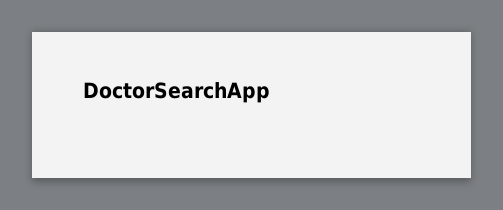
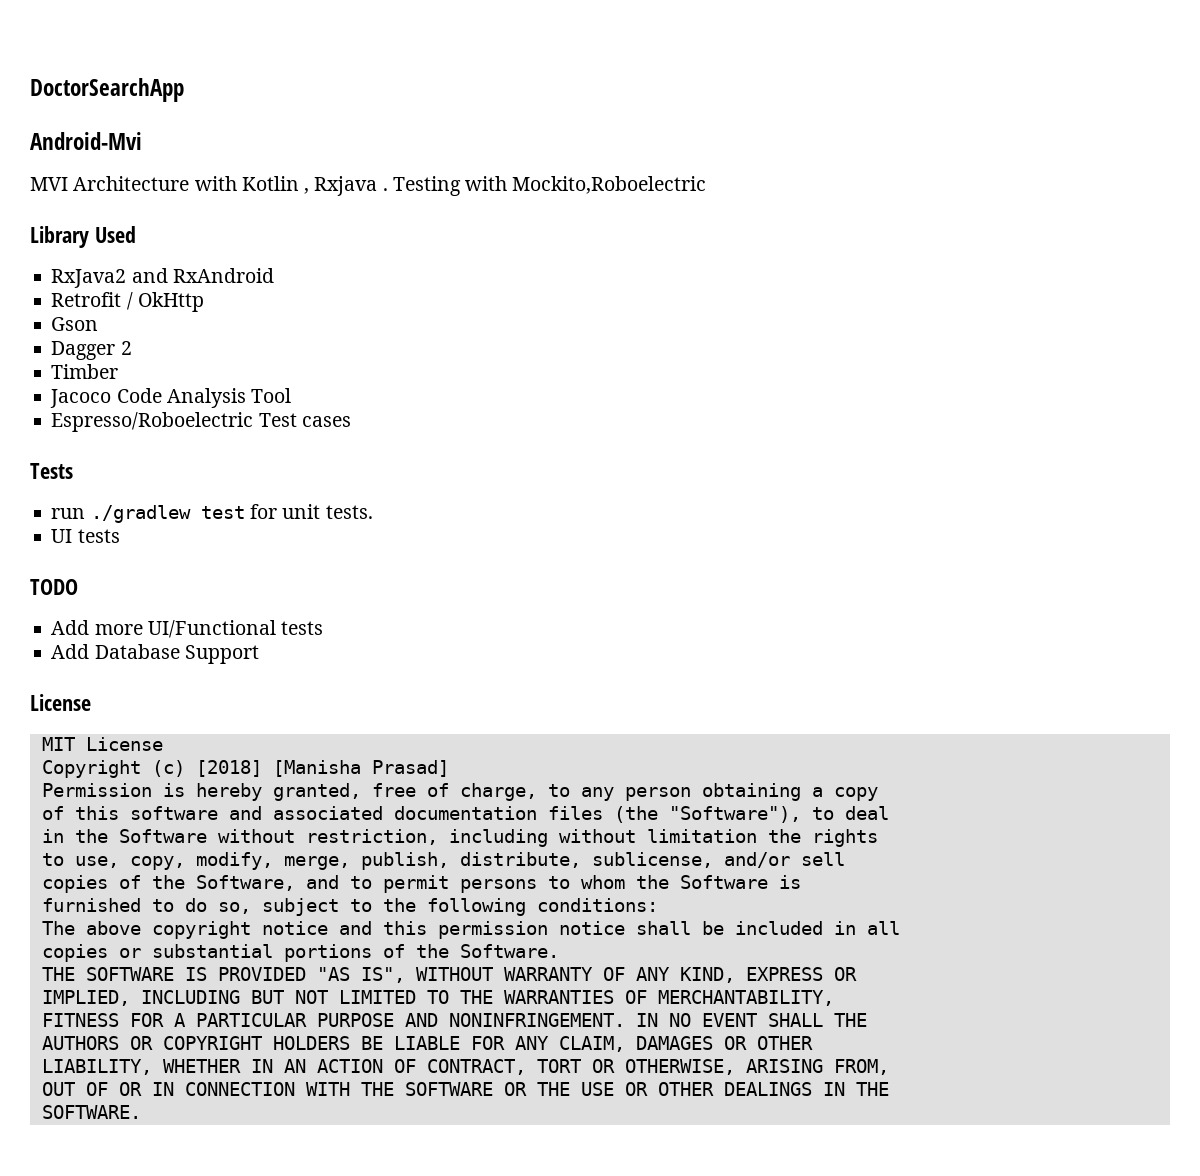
+ Android-Mvi
+ MVI Architecture with Kotlin , Rxjava . Testing with Mockito,Roboelectric
+ Library Used
+ RxJava2 and RxAndroid
+ Retrofit / OkHttp
+ Gson
+ Dagger 2
+ Timber
+ Jacoco Code Analysis Tool
+ Espresso/Roboelectric Test cases
+ Tests
+ run ./gradlew test for unit tests.
+ UI tests
+ TODO
+ Add more UI/Functional tests
+ Add Database Support
+ License
+ MIT License
+ Copyright (c) [2018] [Manisha Prasad]
+ Permission is hereby granted, free of charge, to any person obtaining a copy
+ of this software and associated documentation files (the "Software"), to deal
+ in the Software without restriction, including without limitation the rights
+ to use, copy, modify, merge, publish, distribute, sublicense, and/or sell
+ copies of the Software, and to permit persons to whom the Software is
+ furnished to do so, subject to the following conditions:
+ The above copyright notice and this permission notice shall be included in all
+ copies or substantial portions of the Software.
+ THE SOFTWARE IS PROVIDED "AS IS", WITHOUT WARRANTY OF ANY KIND, EXPRESS OR
+ IMPLIED, INCLUDING BUT NOT LIMITED TO THE WARRANTIES OF MERCHANTABILITY,
+ FITNESS FOR A PARTICULAR PURPOSE AND NONINFRINGEMENT. IN NO EVENT SHALL THE
+ AUTHORS OR COPYRIGHT HOLDERS BE LIABLE FOR ANY CLAIM, DAMAGES OR OTHER
+ LIABILITY, WHETHER IN AN ACTION OF CONTRACT, TORT OR OTHERWISE, ARISING FROM,
+ OUT OF OR IN CONNECTION WITH THE SOFTWARE OR THE USE OR OTHER DEALINGS IN THE
+ SOFTWARE.

